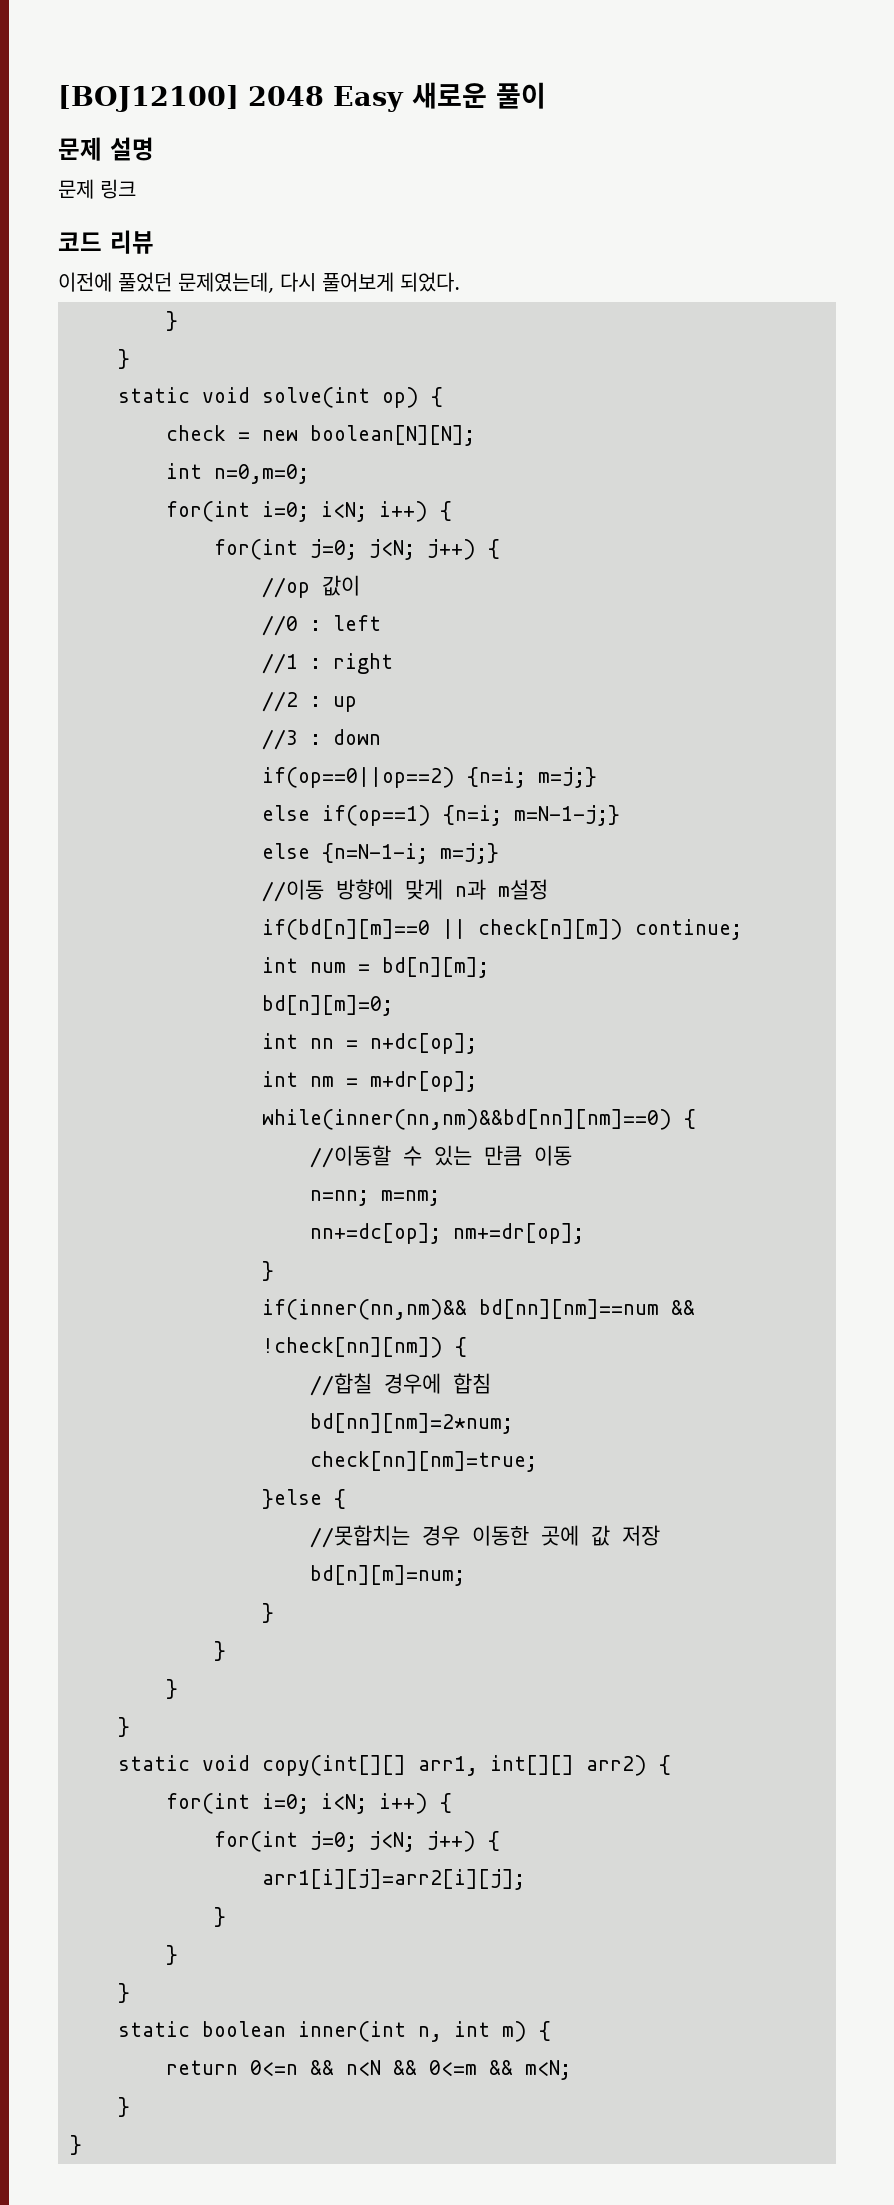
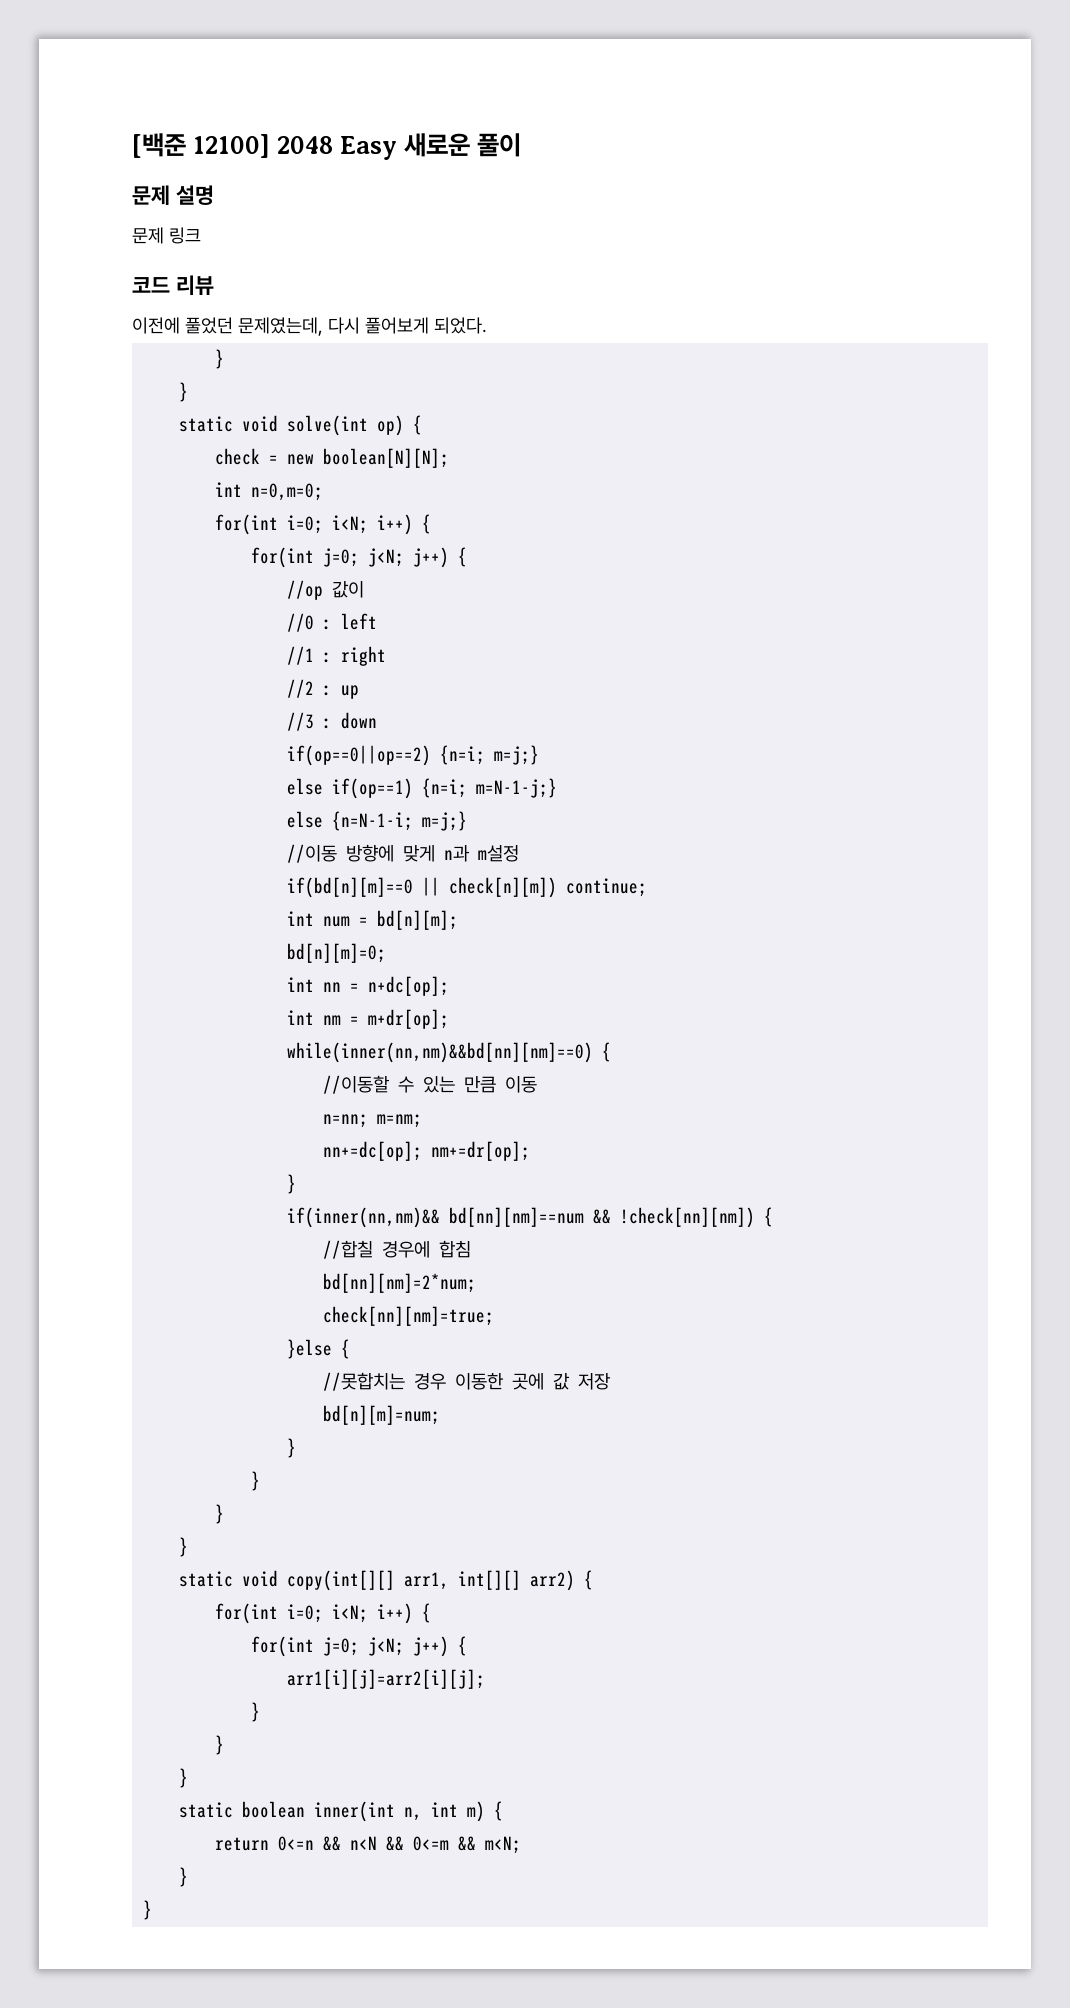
- [BOJ12100] 2048 Easy 새로운 풀이
+ [백준 12100] 2048 Easy 새로운 풀이

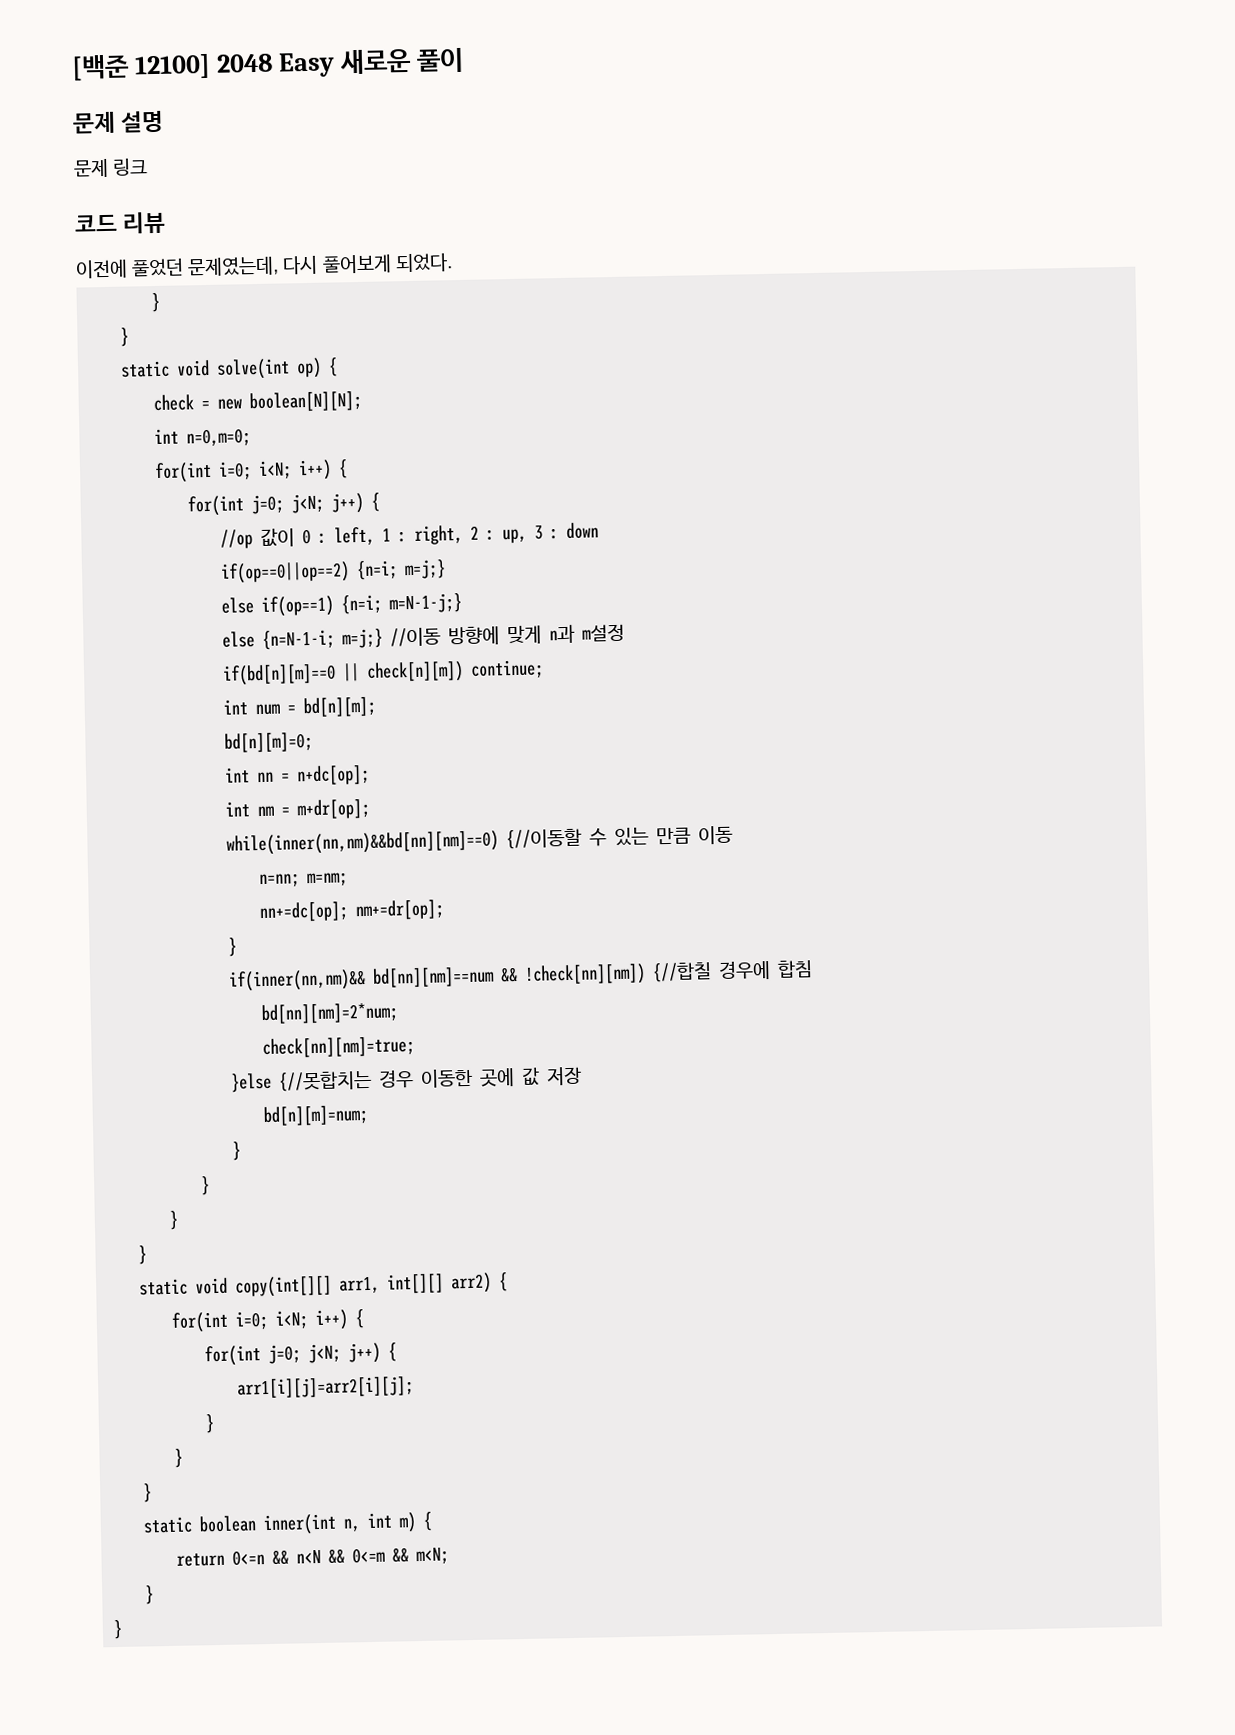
- //op 값이
- //0 : left
- //1 : right
- //2 : up
- //3 : down
+ //op 값이 0 : left, 1 : right, 2 : up, 3 : down
- else {n=N-1-i; m=j;}
- //이동 방향에 맞게 n과 m설정
+ else {n=N-1-i; m=j;} //이동 방향에 맞게 n과 m설정
- while(inner(nn,nm)&&bd[nn][nm]==0) {
- //이동할 수 있는 만큼 이동
+ while(inner(nn,nm)&&bd[nn][nm]==0) {//이동할 수 있는 만큼 이동
- if(inner(nn,nm)&& bd[nn][nm]==num && !check[nn][nm]) {
- //합칠 경우에 합침
+ if(inner(nn,nm)&& bd[nn][nm]==num && !check[nn][nm]) {//합칠 경우에 합침
- }else {
- //못합치는 경우 이동한 곳에 값 저장
+ }else {//못합치는 경우 이동한 곳에 값 저장

